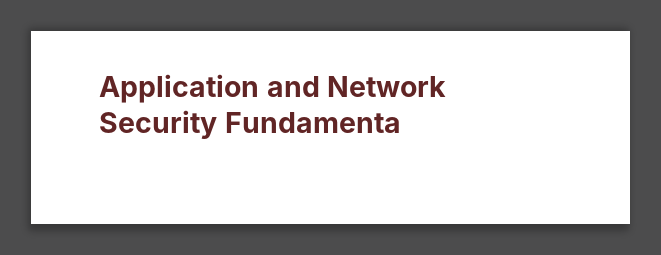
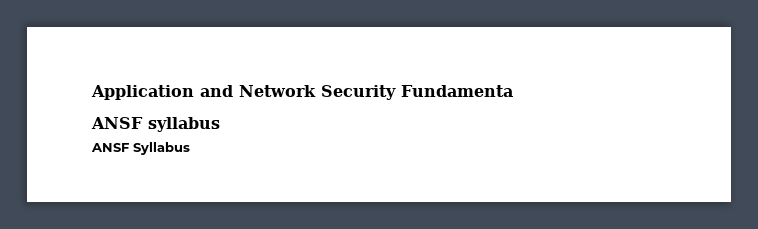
+ ANSF syllabus
+ ANSF Syllabus

